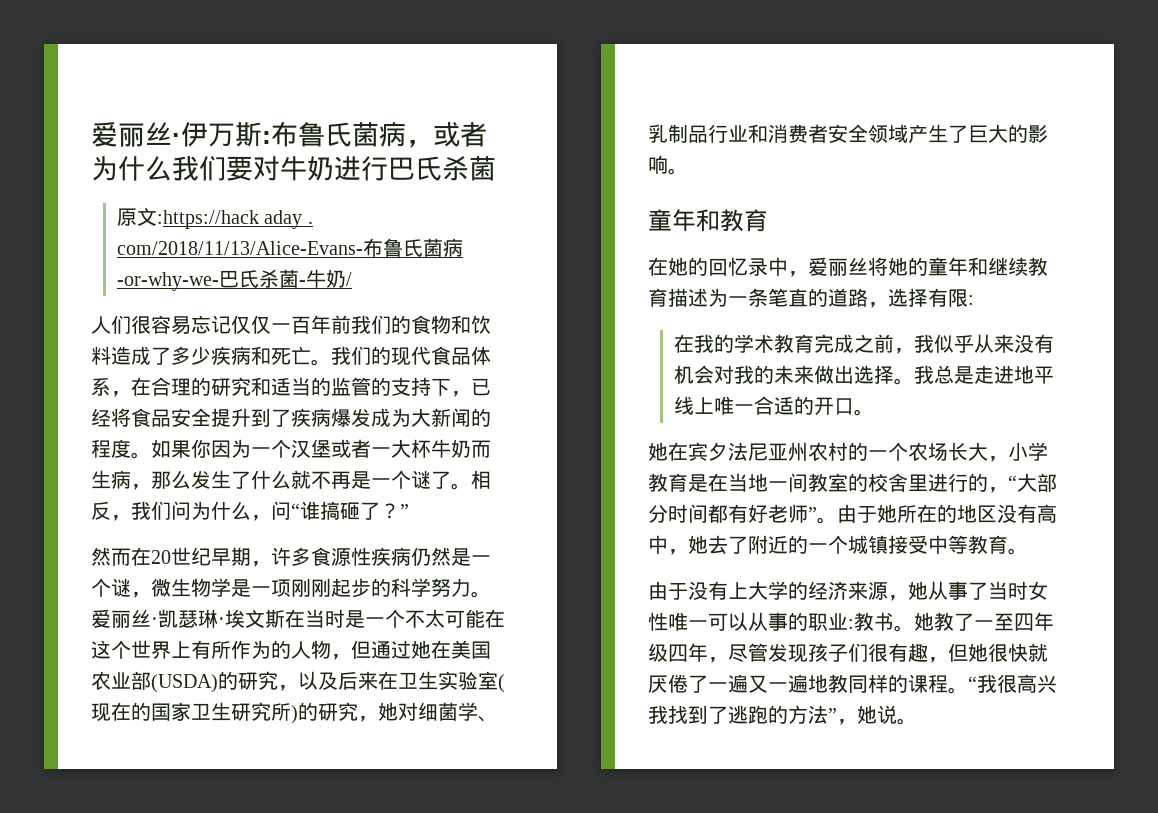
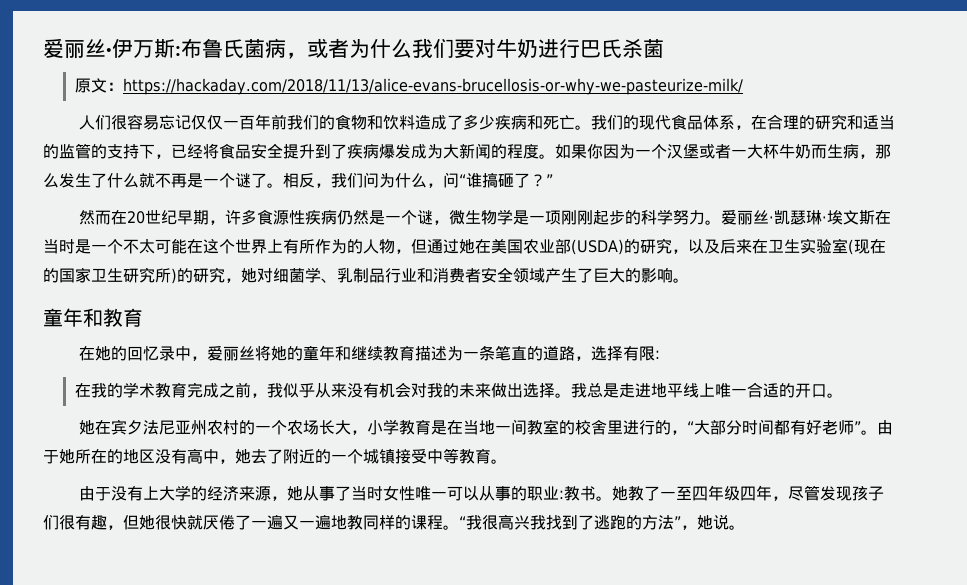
- 原文:https://hack aday . com/2018/11/13/Alice-Evans-布鲁氏菌病-or-why-we-巴氏杀菌-牛奶/
+ 原文：https://hackaday.com/2018/11/13/alice-evans-brucellosis-or-why-we-pasteurize-milk/

